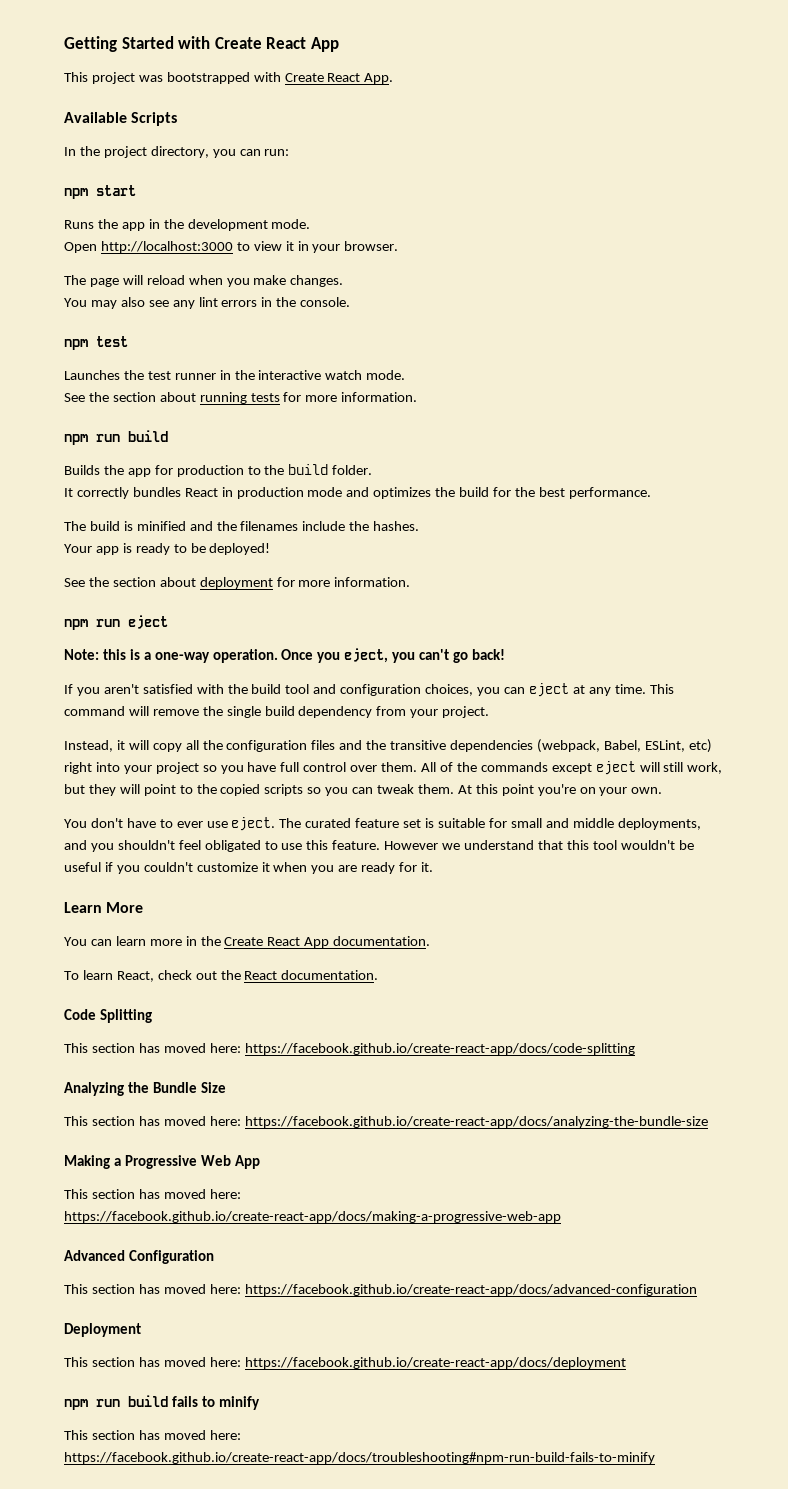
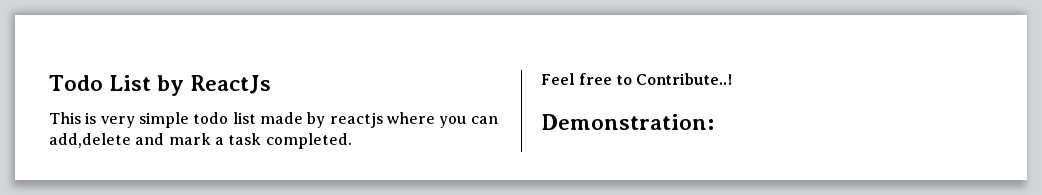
- Getting Started with Create React App
- This project was bootstrapped with Create React App.
- Available Scripts
- In the project directory, you can run:
- npm start
- Runs the app in the development mode.
- Open http://localhost:3000 to view it in your browser.
- The page will reload when you make changes.
- You may also see any lint errors in the console.
- npm test
- Launches the test runner in the interactive watch mode.
- See the section about running tests for more information.
- npm run build
- Builds the app for production to the build folder.
- It correctly bundles React in production mode and optimizes the build for the best performance.
- The build is minified and the filenames include the hashes.
- Your app is ready to be deployed!
- See the section about deployment for more information.
- npm run eject
- Note: this is a one-way operation. Once you eject, you can't go back!
- If you aren't satisfied with the build tool and configuration choices, you can eject at any time. This command will remove the single build dependency from your project.
- Instead, it will copy all the configuration files and the transitive dependencies (webpack, Babel, ESLint, etc) right into your project so you have full control over them. All of the commands except eject will still work, but they will point to the copied scripts so you can tweak them. At this point you're on your own.
- You don't have to ever use eject. The curated feature set is suitable for small and middle deployments, and you shouldn't feel obligated to use this feature. However we understand that this tool wouldn't be useful if you couldn't customize it when you are ready for it.
- Learn More
- You can learn more in the Create React App documentation.
- To learn React, check out the React documentation.
- Code Splitting
- This section has moved here: https://facebook.github.io/create-react-app/docs/code-splitting
- Analyzing the Bundle Size
- This section has moved here: https://facebook.github.io/create-react-app/docs/analyzing-the-bundle-size
- Making a Progressive Web App
- This section has moved here: https://facebook.github.io/create-react-app/docs/making-a-progressive-web-app
- Advanced Configuration
- This section has moved here: https://facebook.github.io/create-react-app/docs/advanced-configuration
- Deployment
- This section has moved here: https://facebook.github.io/create-react-app/docs/deployment
- npm run build fails to minify
- This section has moved here: https://facebook.github.io/create-react-app/docs/troubleshooting#npm-run-build-fails-to-minify
+ Todo List by ReactJs
+ This is very simple todo list made by reactjs where you can add,delete and mark a task completed.
+ Feel free to Contribute..!
+ Demonstration:

